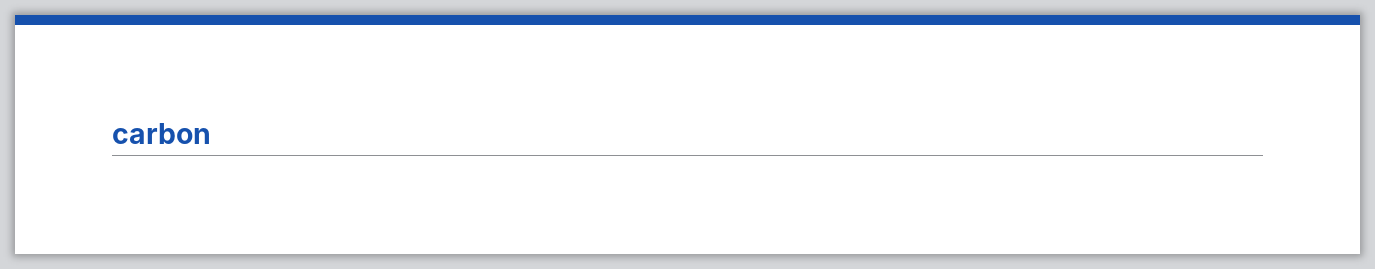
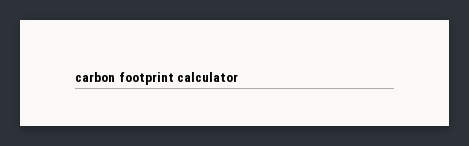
- carbon
+ carbon footprint calculator

